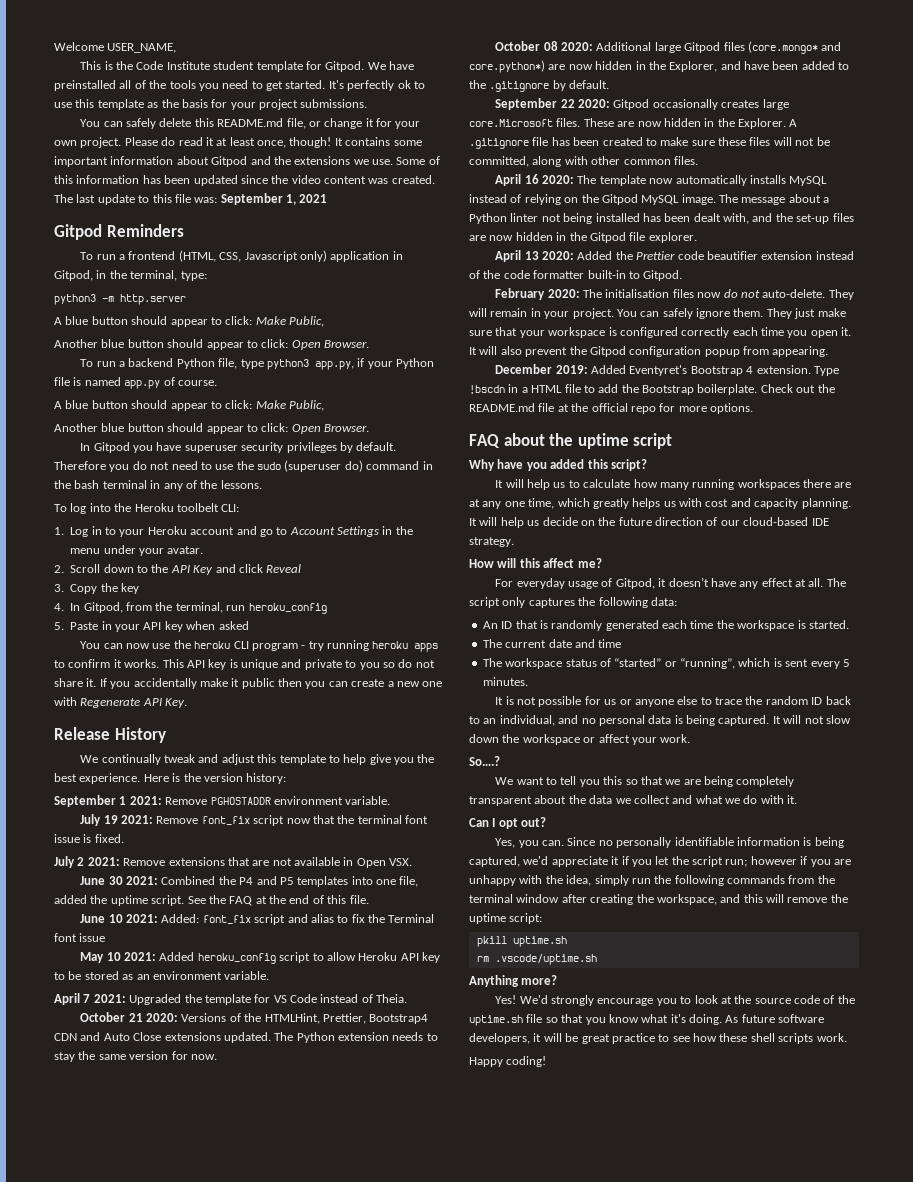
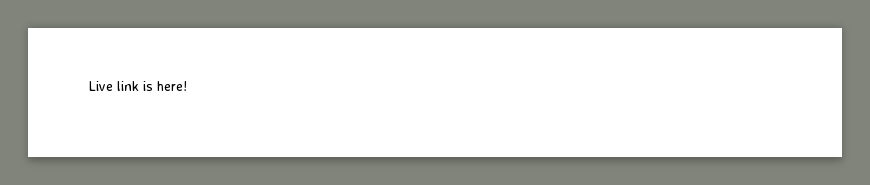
- Welcome USER_NAME,
- This is the Code Institute student template for Gitpod. We have preinstalled all of the tools you need to get started. It's perfectly ok to use this template as the basis for your project submissions.
- You can safely delete this README.md file, or change it for your own project. Please do read it at least once, though! It contains some important information about Gitpod and the extensions we use. Some of this information has been updated since the video content was created. The last update to this file was: September 1, 2021
- Gitpod Reminders
- To run a frontend (HTML, CSS, Javascript only) application in Gitpod, in the terminal, type:
- python3 -m http.server
- A blue button should appear to click: Make Public,
- Another blue button should appear to click: Open Browser.
- To run a backend Python file, type python3 app.py, if your Python file is named app.py of course.
- A blue button should appear to click: Make Public,
- Another blue button should appear to click: Open Browser.
- In Gitpod you have superuser security privileges by default. Therefore you do not need to use the sudo (superuser do) command in the bash terminal in any of the lessons.
- To log into the Heroku toolbelt CLI:
- 1. Log in to your Heroku account and go to Account Settings in the menu under your avatar.
- 2. Scroll down to the API Key and click Reveal
- 3. Copy the key
- 4. In Gitpod, from the terminal, run heroku_config
- 5. Paste in your API key when asked
- You can now use the heroku CLI program - try running heroku apps to confirm it works. This API key is unique and private to you so do not share it. If you accidentally make it public then you can create a new one with Regenerate API Key.
- Release History
- We continually tweak and adjust this template to help give you the best experience. Here is the version history:
- September 1 2021: Remove PGHOSTADDR environment variable.
- July 19 2021: Remove font_fix script now that the terminal font issue is fixed.
- July 2 2021: Remove extensions that are not available in Open VSX.
- June 30 2021: Combined the P4 and P5 templates into one file, added the uptime script. See the FAQ at the end of this file.
- June 10 2021: Added: font_fix script and alias to fix the Terminal font issue
- May 10 2021: Added heroku_config script to allow Heroku API key to be stored as an environment variable.
- April 7 2021: Upgraded the template for VS Code instead of Theia.
- October 21 2020: Versions of the HTMLHint, Prettier, Bootstrap4 CDN and Auto Close extensions updated. The Python extension needs to stay the same version for now.
- October 08 2020: Additional large Gitpod files (core.mongo* and core.python*) are now hidden in the Explorer, and have been added to the .gitignore by default.
- September 22 2020: Gitpod occasionally creates large core.Microsoft files. These are now hidden in the Explorer. A .gitignore file has been created to make sure these files will not be committed, along with other common files.
- April 16 2020: The template now automatically installs MySQL instead of relying on the Gitpod MySQL image. The message about a Python linter not being installed has been dealt with, and the set-up files are now hidden in the Gitpod file explorer.
- April 13 2020: Added the Prettier code beautifier extension instead of the code formatter built-in to Gitpod.
- February 2020: The initialisation files now do not auto-delete. They will remain in your project. You can safely ignore them. They just make sure that your workspace is configured correctly each time you open it. It will also prevent the Gitpod configuration popup from appearing.
- December 2019: Added Eventyret's Bootstrap 4 extension. Type !bscdn in a HTML file to add the Bootstrap boilerplate. Check out the README.md file at the official repo for more options.
- FAQ about the uptime script
- Why have you added this script?
- It will help us to calculate how many running workspaces there are at any one time, which greatly helps us with cost and capacity planning. It will help us decide on the future direction of our cloud-based IDE strategy.
- How will this affect me?
- For everyday usage of Gitpod, it doesn’t have any effect at all. The script only captures the following data:
- An ID that is randomly generated each time the workspace is started.
- The current date and time
- The workspace status of “started” or “running”, which is sent every 5 minutes.
- It is not possible for us or anyone else to trace the random ID back to an individual, and no personal data is being captured. It will not slow down the workspace or affect your work.
- So….?
- We want to tell you this so that we are being completely transparent about the data we collect and what we do with it.
- Can I opt out?
- Yes, you can. Since no personally identifiable information is being captured, we'd appreciate it if you let the script run; however if you are unhappy with the idea, simply run the following commands from the terminal window after creating the workspace, and this will remove the uptime script:
- pkill uptime.sh
- rm .vscode/uptime.sh
- Anything more?
- Yes! We'd strongly encourage you to look at the source code of the uptime.sh file so that you know what it's doing. As future software developers, it will be great practice to see how these shell scripts work.
- Happy coding!
+ Live link is here!

